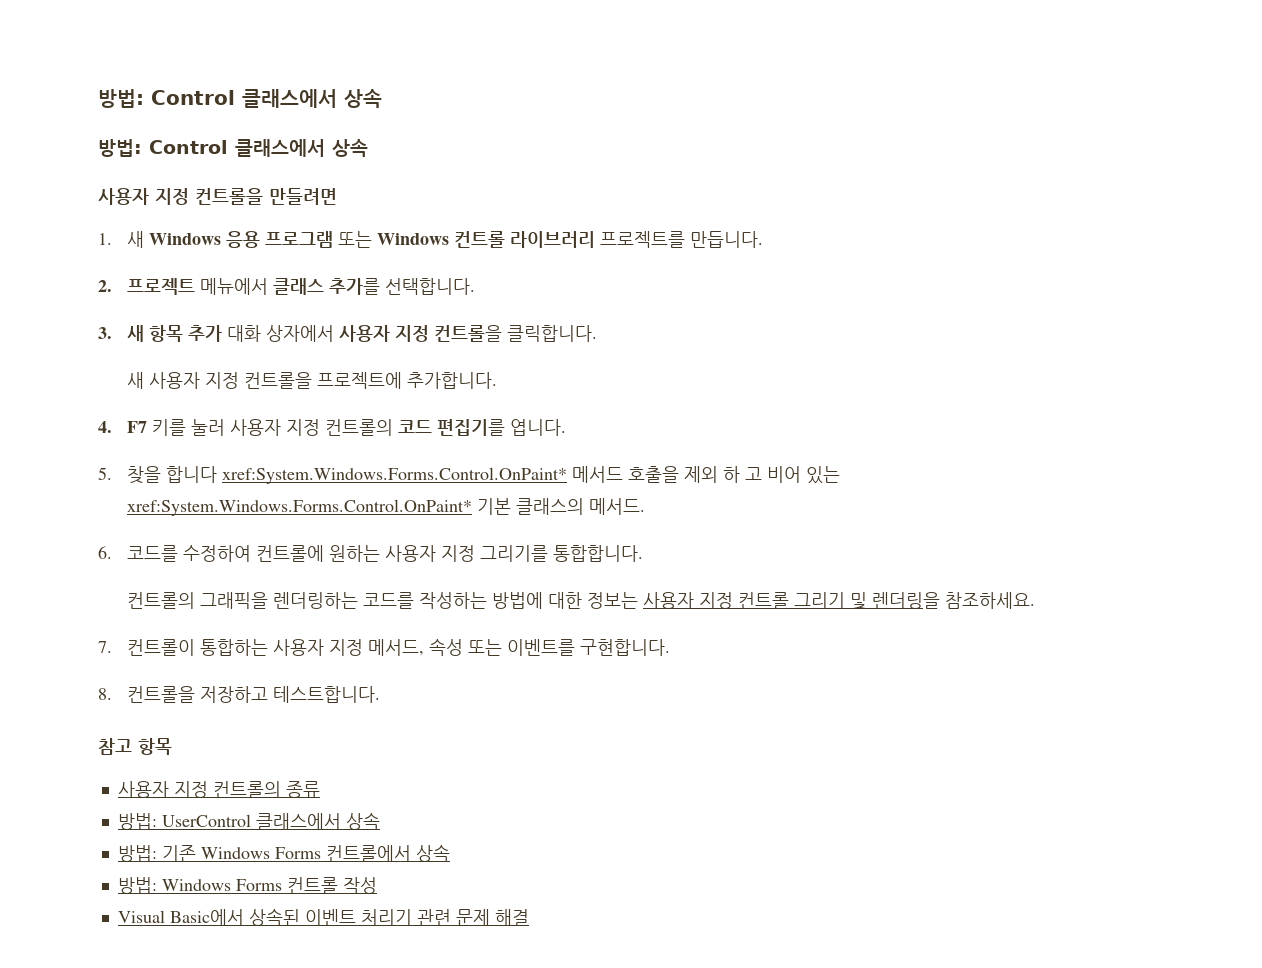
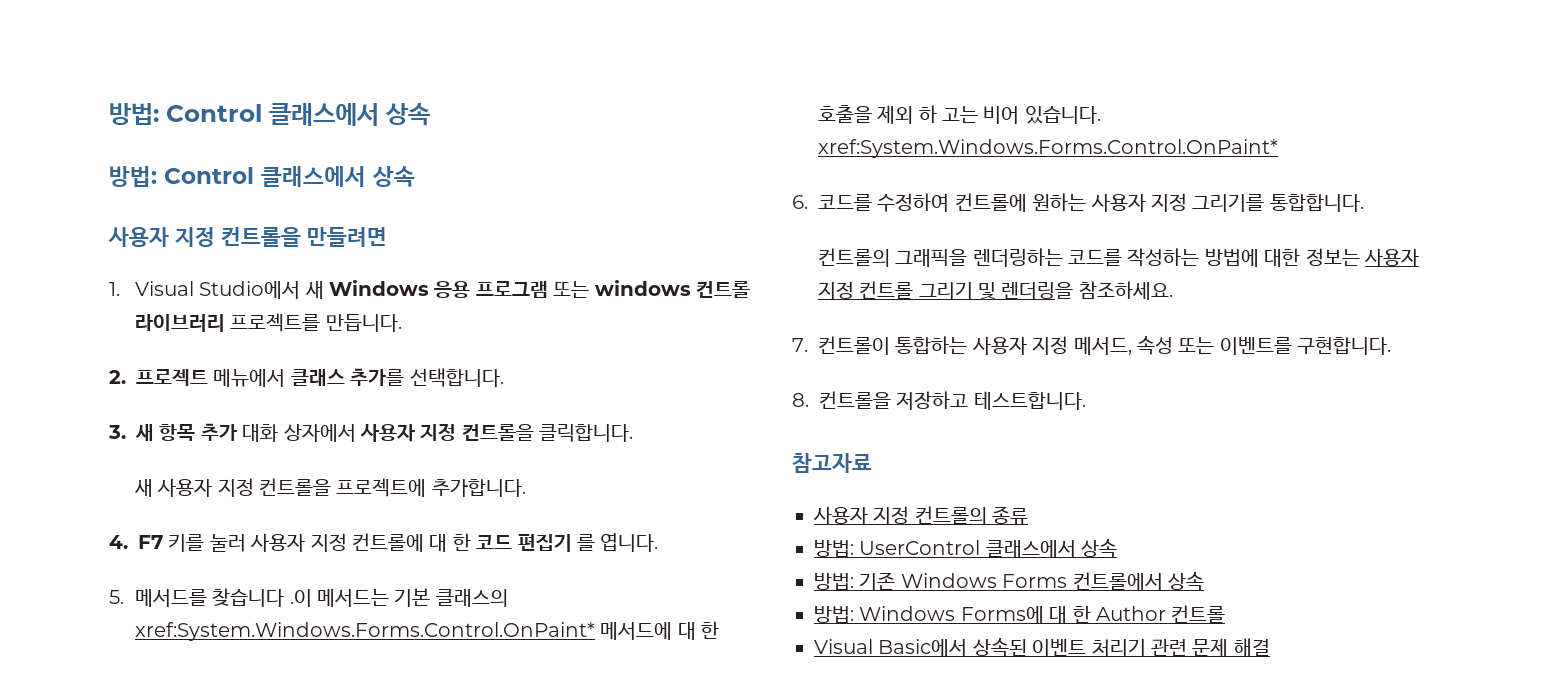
- 1. 새 Windows 응용 프로그램 또는 Windows 컨트롤 라이브러리 프로젝트를 만듭니다.
+ 1. Visual Studio에서 새 Windows 응용 프로그램 또는 windows 컨트롤 라이브러리 프로젝트를 만듭니다.
- 4. F7 키를 눌러 사용자 지정 컨트롤의 코드 편집기를 엽니다.
- 5. 찾을 합니다 xref:System.Windows.Forms.Control.OnPaint* 메서드 호출을 제외 하 고 비어 있는 xref:System.Windows.Forms.Control.OnPaint* 기본 클래스의 메서드.
+ 4. F7 키를 눌러 사용자 지정 컨트롤에 대 한 코드 편집기 를 엽니다.
+ 5. 메서드를 찾습니다 .이 메서드는 기본 클래스의 xref:System.Windows.Forms.Control.OnPaint* 메서드에 대 한 호출을 제외 하 고는 비어 있습니다. xref:System.Windows.Forms.Control.OnPaint*
- 참고 항목
+ 참고자료
- 방법: Windows Forms 컨트롤 작성
+ 방법: Windows Forms에 대 한 Author 컨트롤

